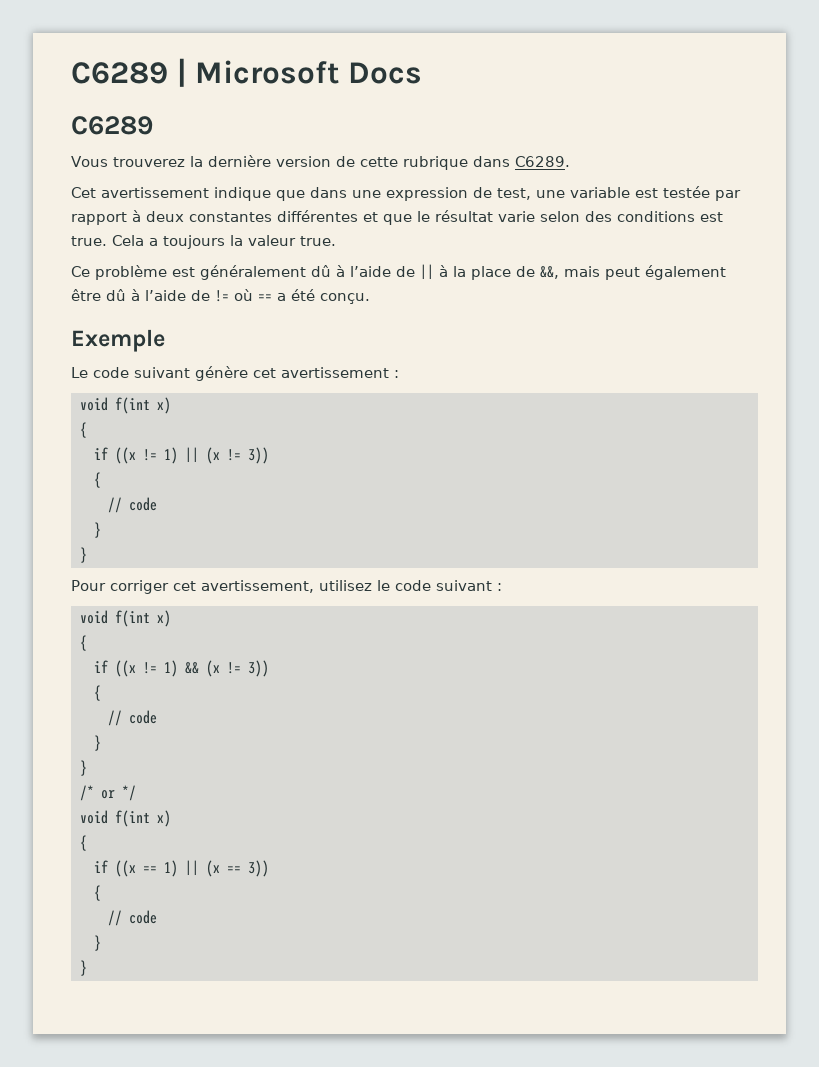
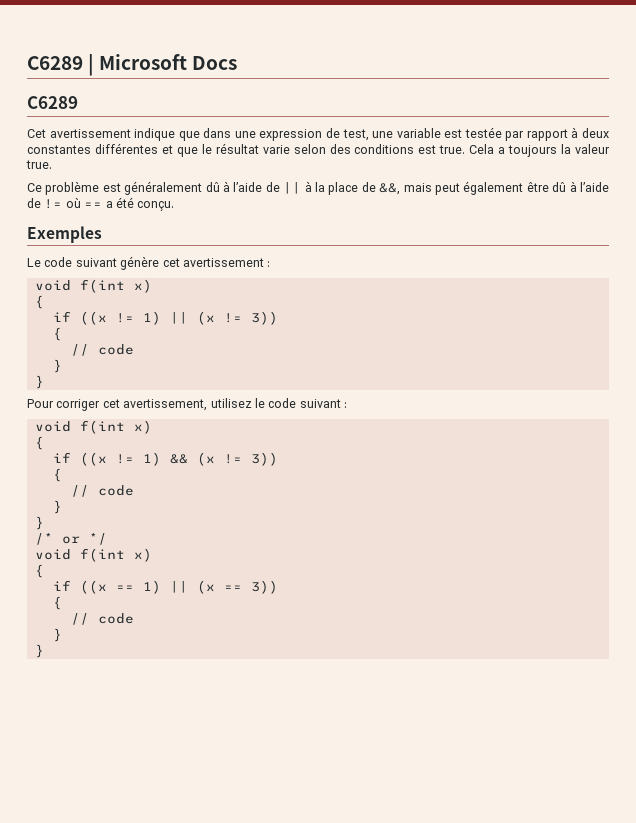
- Vous trouverez la dernière version de cette rubrique dans C6289.
- Exemple
+ Exemples

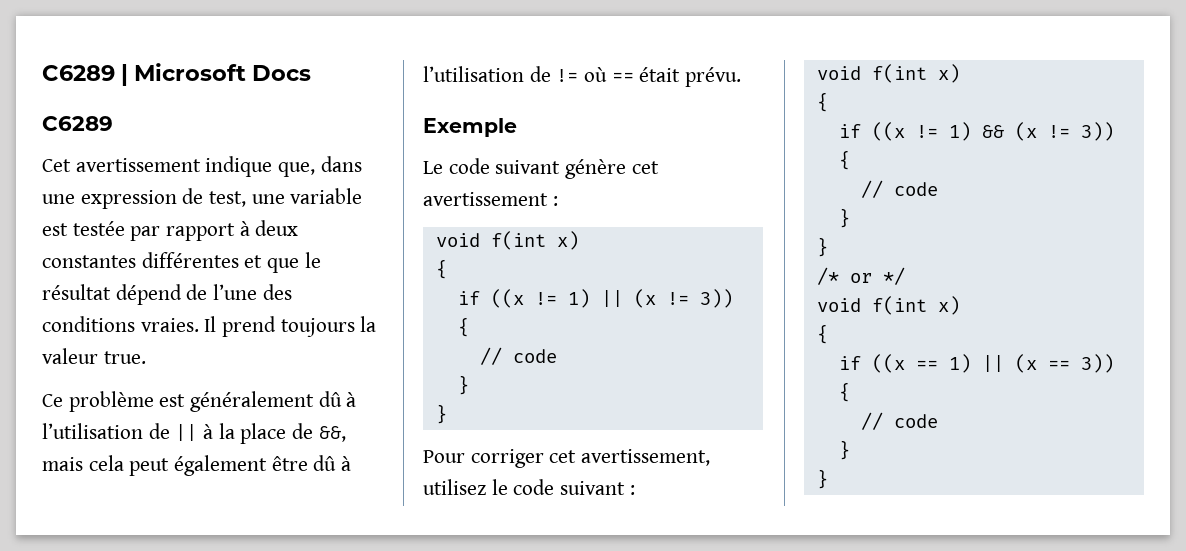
- Cet avertissement indique que dans une expression de test, une variable est testée par rapport à deux constantes différentes et que le résultat varie selon des conditions est true. Cela a toujours la valeur true.
+ Cet avertissement indique que, dans une expression de test, une variable est testée par rapport à deux constantes différentes et que le résultat dépend de l’une des conditions vraies. Il prend toujours la valeur true.
- Ce problème est généralement dû à l’aide de || à la place de &&, mais peut également être dû à l’aide de != où == a été conçu.
- Exemples
+ Ce problème est généralement dû à l’utilisation de || à la place de &&, mais cela peut également être dû à l’utilisation de != où == était prévu.
+ Exemple

